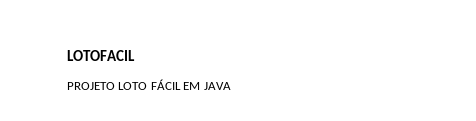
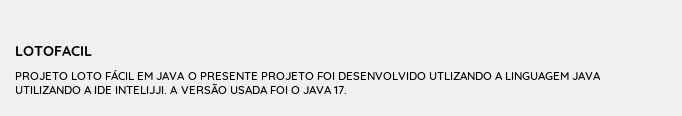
- PROJETO LOTO FÁCIL EM JAVA
+ PROJETO LOTO FÁCIL EM JAVA O PRESENTE PROJETO FOI DESENVOLVIDO UTLIZANDO A LINGUAGEM JAVA UTILIZANDO A IDE INTELIJJI. A VERSÃO USADA FOI O JAVA 17.

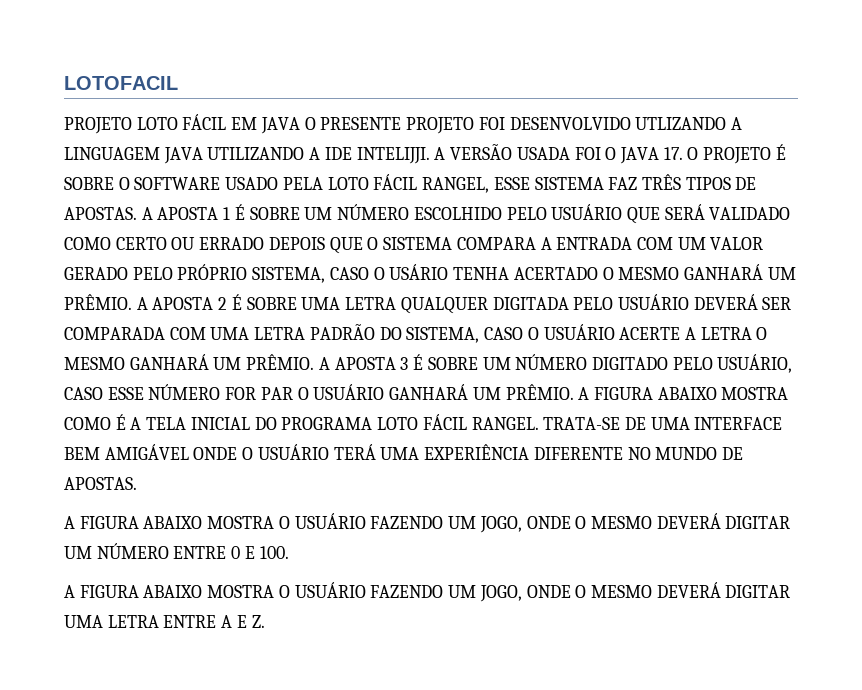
- A VERSÃO USADA FOI O JAVA 17.
+ A VERSÃO USADA FOI O JAVA 17. O PROJETO É SOBRE O SOFTWARE USADO PELA LOTO FÁCIL RANGEL, ESSE SISTEMA FAZ TRÊS TIPOS DE APOSTAS. A APOSTA 1 É SOBRE UM NÚMERO ESCOLHIDO PELO USUÁRIO QUE SERÁ VALIDADO COMO CERTO OU ERRADO DEPOIS QUE O SISTEMA COMPARA A ENTRADA COM UM VALOR GERADO PELO PRÓPRIO SISTEMA, CASO O USÁRIO TENHA ACERTADO O MESMO GANHARÁ UM PRÊMIO. A APOSTA 2 É SOBRE UMA LETRA QUALQUER DIGITADA PELO USUÁRIO DEVERÁ SER COMPARADA COM UMA LETRA PADRÃO DO SISTEMA, CASO O USUÁRIO ACERTE A LETRA O MESMO GANHARÁ UM PRÊMIO. A APOSTA 3 É SOBRE UM NÚMERO DIGITADO PELO USUÁRIO, CASO ESSE NÚMERO FOR PAR O USUÁRIO GANHARÁ UM PRÊMIO. A FIGURA ABAIXO MOSTRA COMO É A TELA INICIAL DO PROGRAMA LOTO FÁCIL RANGEL. TRATA-SE DE UMA INTERFACE BEM AMIGÁVEL ONDE O USUÁRIO TERÁ UMA EXPERIÊNCIA DIFERENTE NO MUNDO DE APOSTAS.
+ A FIGURA ABAIXO MOSTRA O USUÁRIO FAZENDO UM JOGO, ONDE O MESMO DEVERÁ DIGITAR UM NÚMERO ENTRE 0 E 100.
+ A FIGURA ABAIXO MOSTRA O USUÁRIO FAZENDO UM JOGO, ONDE O MESMO DEVERÁ DIGITAR UMA LETRA ENTRE A E Z.

